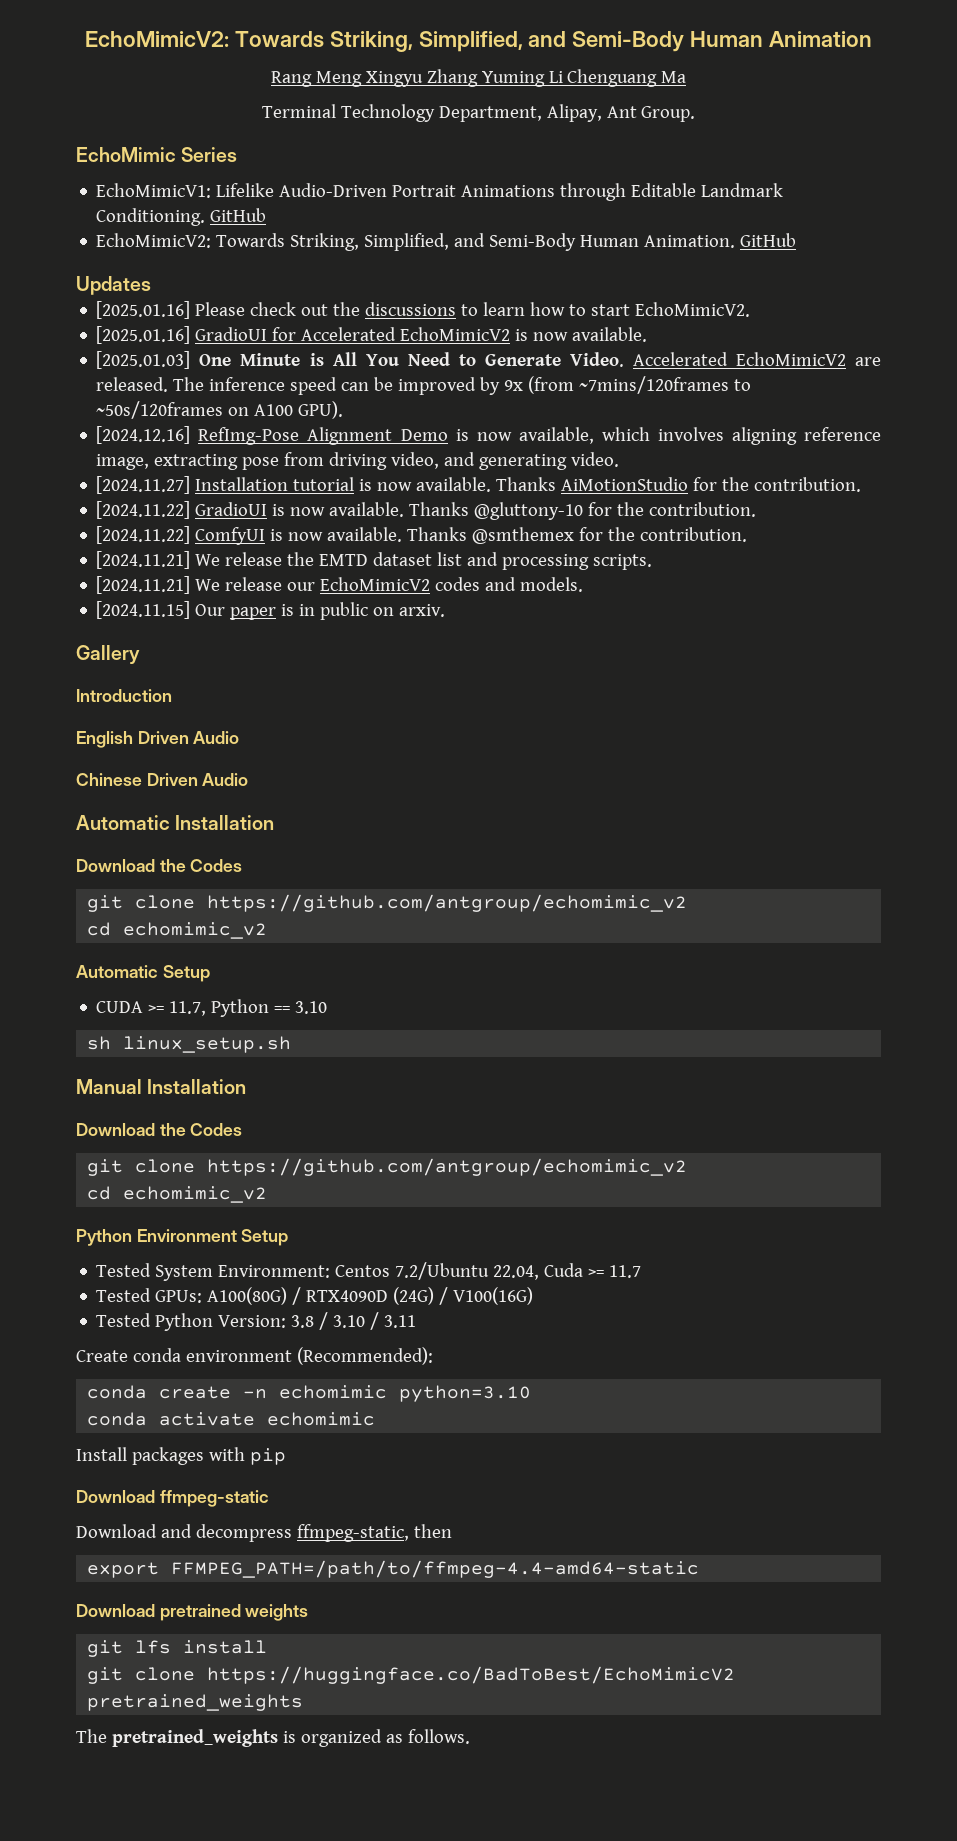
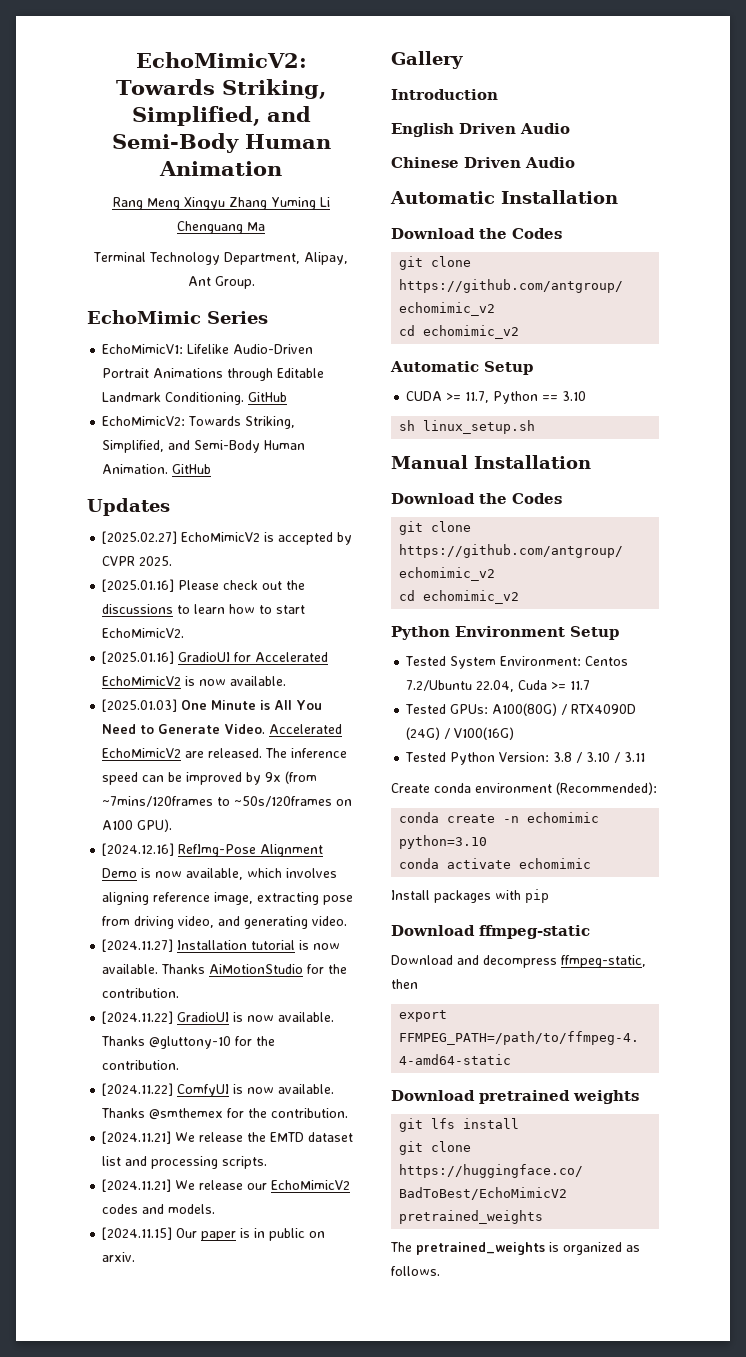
+ [2025.02.27] EchoMimicV2 is accepted by CVPR 2025.

